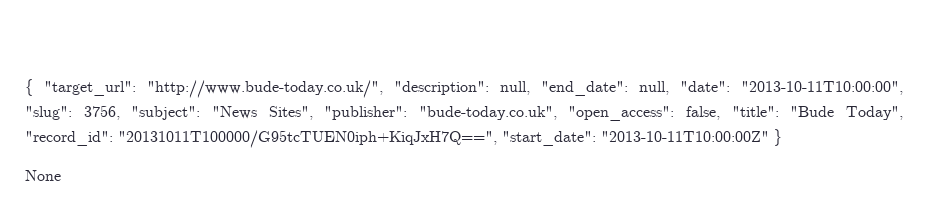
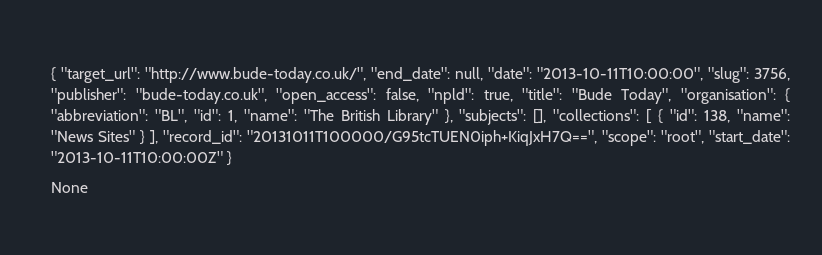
- { "target_url": "http://www.bude-today.co.uk/", "description": null, "end_date": null, "date": "2013-10-11T10:00:00", "slug": 3756, "subject": "News Sites", "publisher": "bude-today.co.uk", "open_access": false, "title": "Bude Today", "record_id": "20131011T100000/G95tcTUEN0iph+KiqJxH7Q==", "start_date": "2013-10-11T10:00:00Z" }
+ { "target_url": "http://www.bude-today.co.uk/", "end_date": null, "date": "2013-10-11T10:00:00", "slug": 3756, "publisher": "bude-today.co.uk", "open_access": false, "npld": true, "title": "Bude Today", "organisation": { "abbreviation": "BL", "id": 1, "name": "The British Library" }, "subjects": [], "collections": [ { "id": 138, "name": "News Sites" } ], "record_id": "20131011T100000/G95tcTUEN0iph+KiqJxH7Q==", "scope": "root", "start_date": "2013-10-11T10:00:00Z" }

